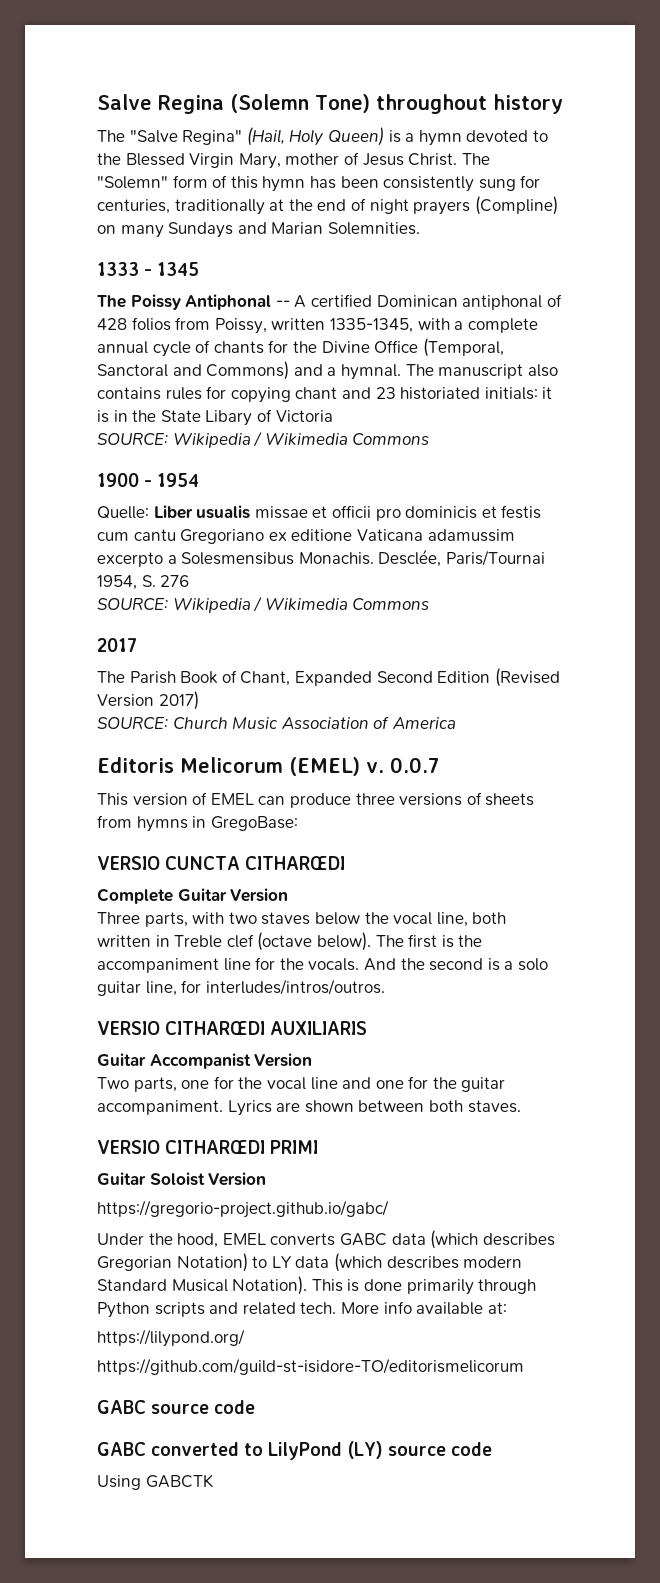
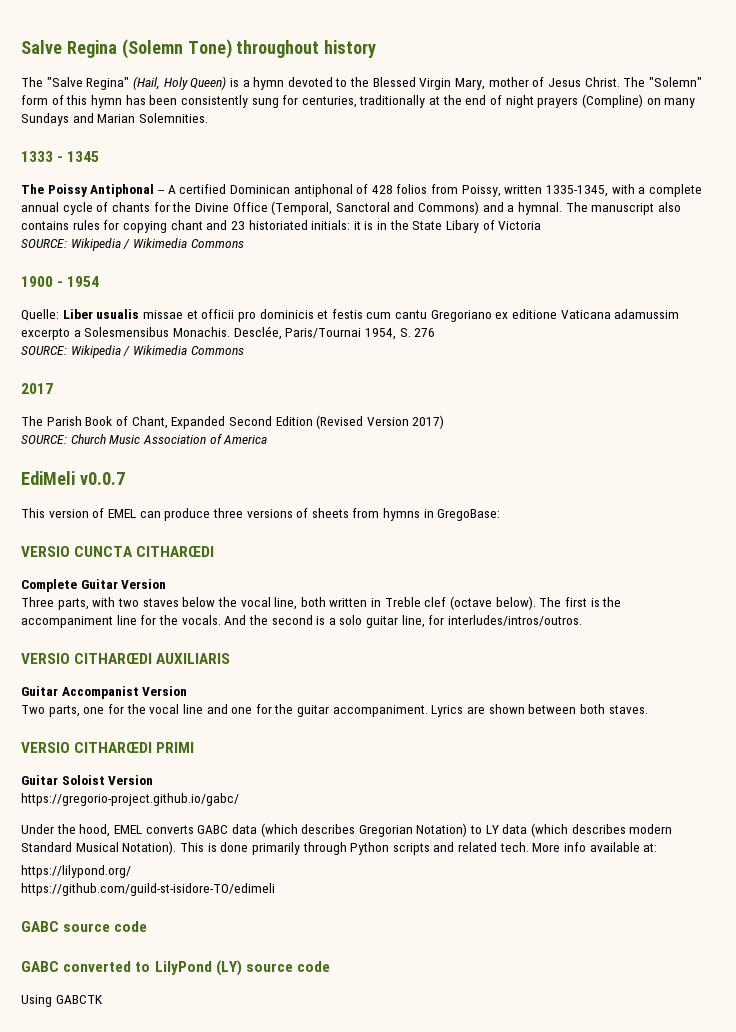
- Editoris Melicorum (EMEL) v. 0.0.7
+ EdiMeli v0.0.7
- https://github.com/guild-st-isidore-TO/editorismelicorum
+ https://github.com/guild-st-isidore-TO/edimeli

